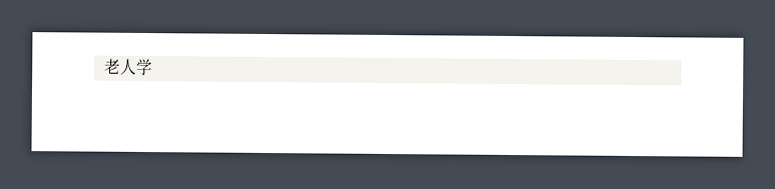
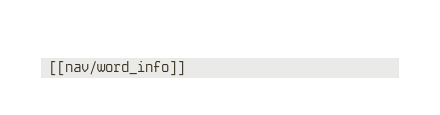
- 老人学
+ [[nav/word_info]]

